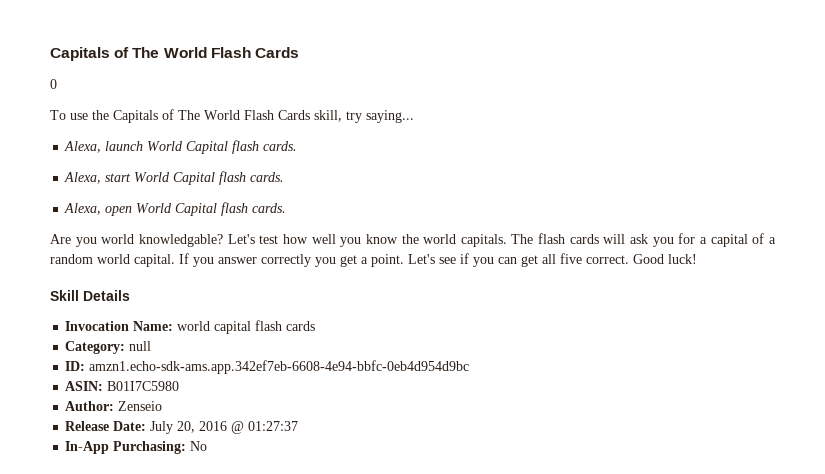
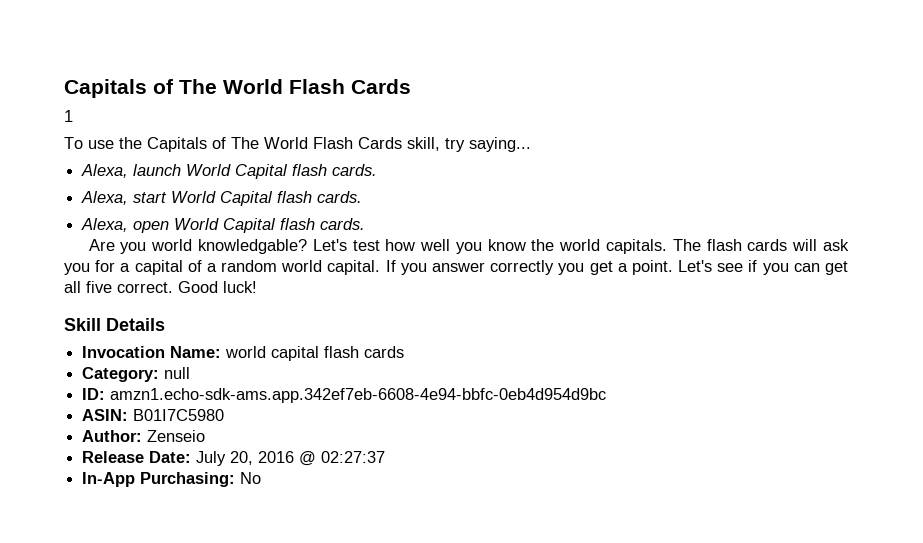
- 0
+ 1
- Release Date: July 20, 2016 @ 01:27:37
+ Release Date: July 20, 2016 @ 02:27:37

